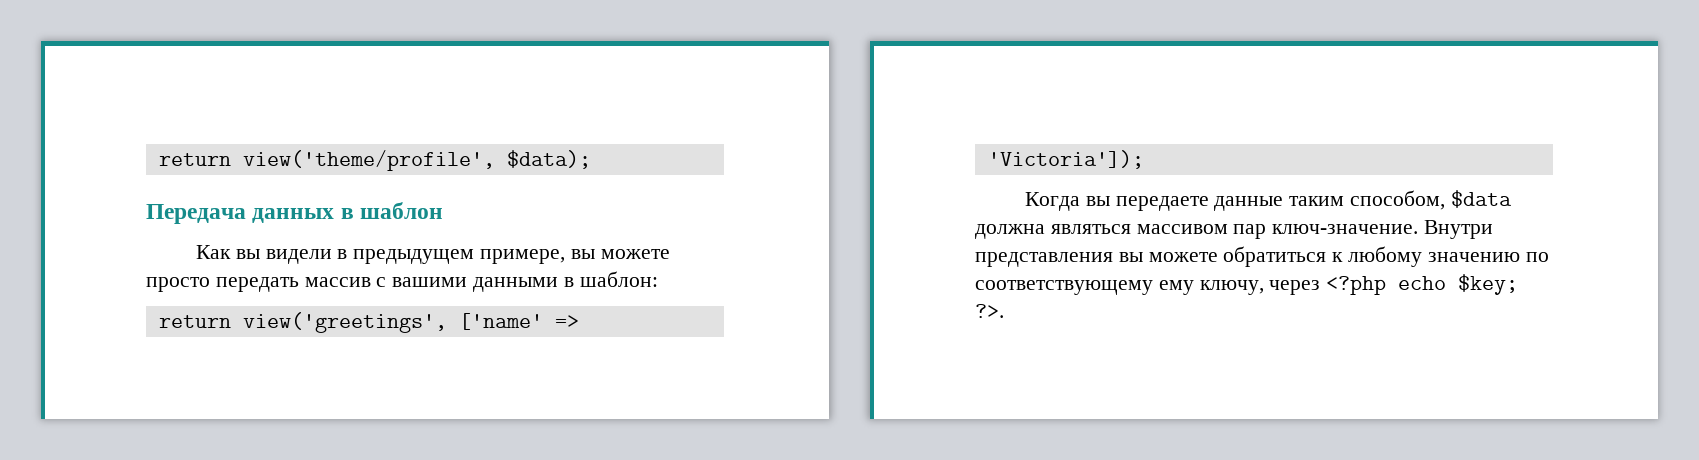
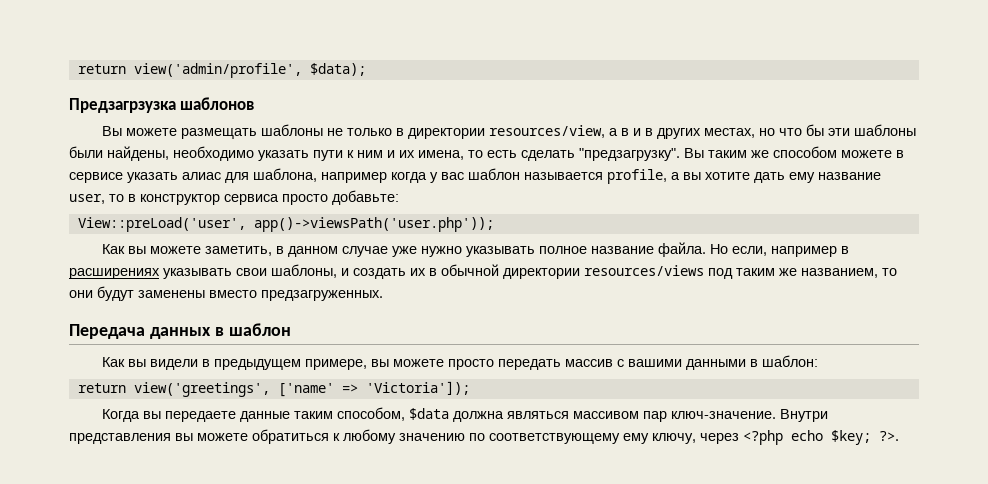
- return view('theme/profile', $data);
+ return view('admin/profile', $data);
+ Предзагрзузка шаблонов
+ Вы можете размещать шаблоны не только в директории resources/view, а в и в других местах, но что бы эти шаблоны были найдены, необходимо указать пути к ним и их имена, то есть сделать "предзагрузку". Вы таким же способом можете в сервисе указать алиас для шаблона, например когда у вас шаблон называется profile, а вы хотите дать ему название user, то в конструктор сервиса просто добавьте:
+ View::preLoad('user', app()->viewsPath('user.php'));
+ Как вы можете заметить, в данном случае уже нужно указывать полное название файла. Но если, например в расширениях указывать свои шаблоны, и создать их в обычной директории resources/views под таким же названием, то они будут заменены вместо предзагруженных.

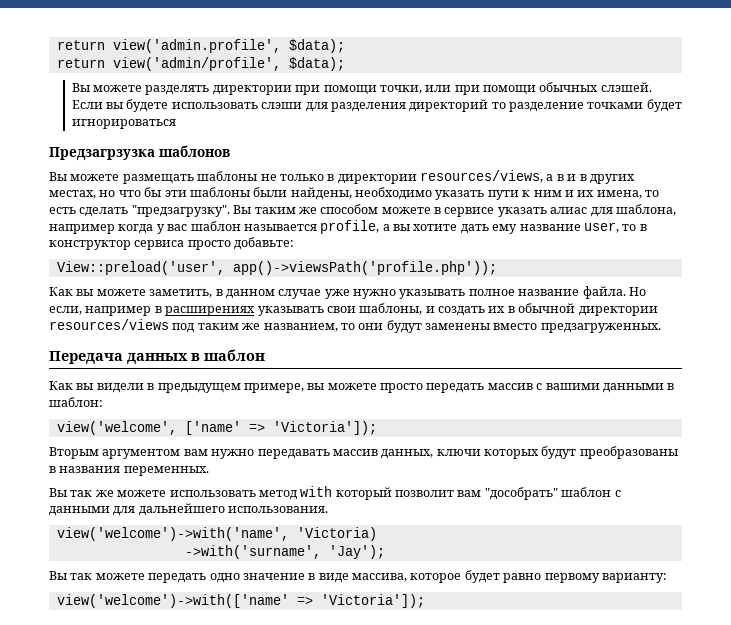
+ return view('admin.profile', $data);
+ Вы можете разделять директории при помощи точки, или при помощи обычных слэшей. Если вы будете использовать слэши для разделения директорий то разделение точками будет игнорироваться
- Вы можете размещать шаблоны не только в директории resources/view, а в и в других местах, но что бы эти шаблоны были найдены, необходимо указать пути к ним и их имена, то есть сделать "предзагрузку".
+ Вы можете размещать шаблоны не только в директории resources/views, а в и в других местах, но что бы эти шаблоны были найдены, необходимо указать пути к ним и их имена, то есть сделать "предзагрузку".
- View::preLoad('user', app()->viewsPath('user.php'));
+ View::preload('user', app()->viewsPath('profile.php'));
- return view('greetings', ['name' => 'Victoria']);
+ view('welcome', ['name' => 'Victoria']);
- Когда вы передаете данные таким способом, $data должна являться массивом пар ключ-значение. Внутри представления вы можете обратиться к любому значению по соответствующему ему ключу, через <?php echo $key; ?>.
+ Вторым аргументом вам нужно передавать массив данных, ключи которых будут преобразованы в названия переменных.
+ Вы так же можете использовать метод with который позволит вам "дособрать" шаблон с данными для дальнейшего использования.
+ view('welcome')->with('name', 'Victoria)
+ ->with('surname', 'Jay');
+ Вы так можете передать одно значение в виде массива, которое будет равно первому варианту:
+ view('welcome')->with(['name' => 'Victoria']);

